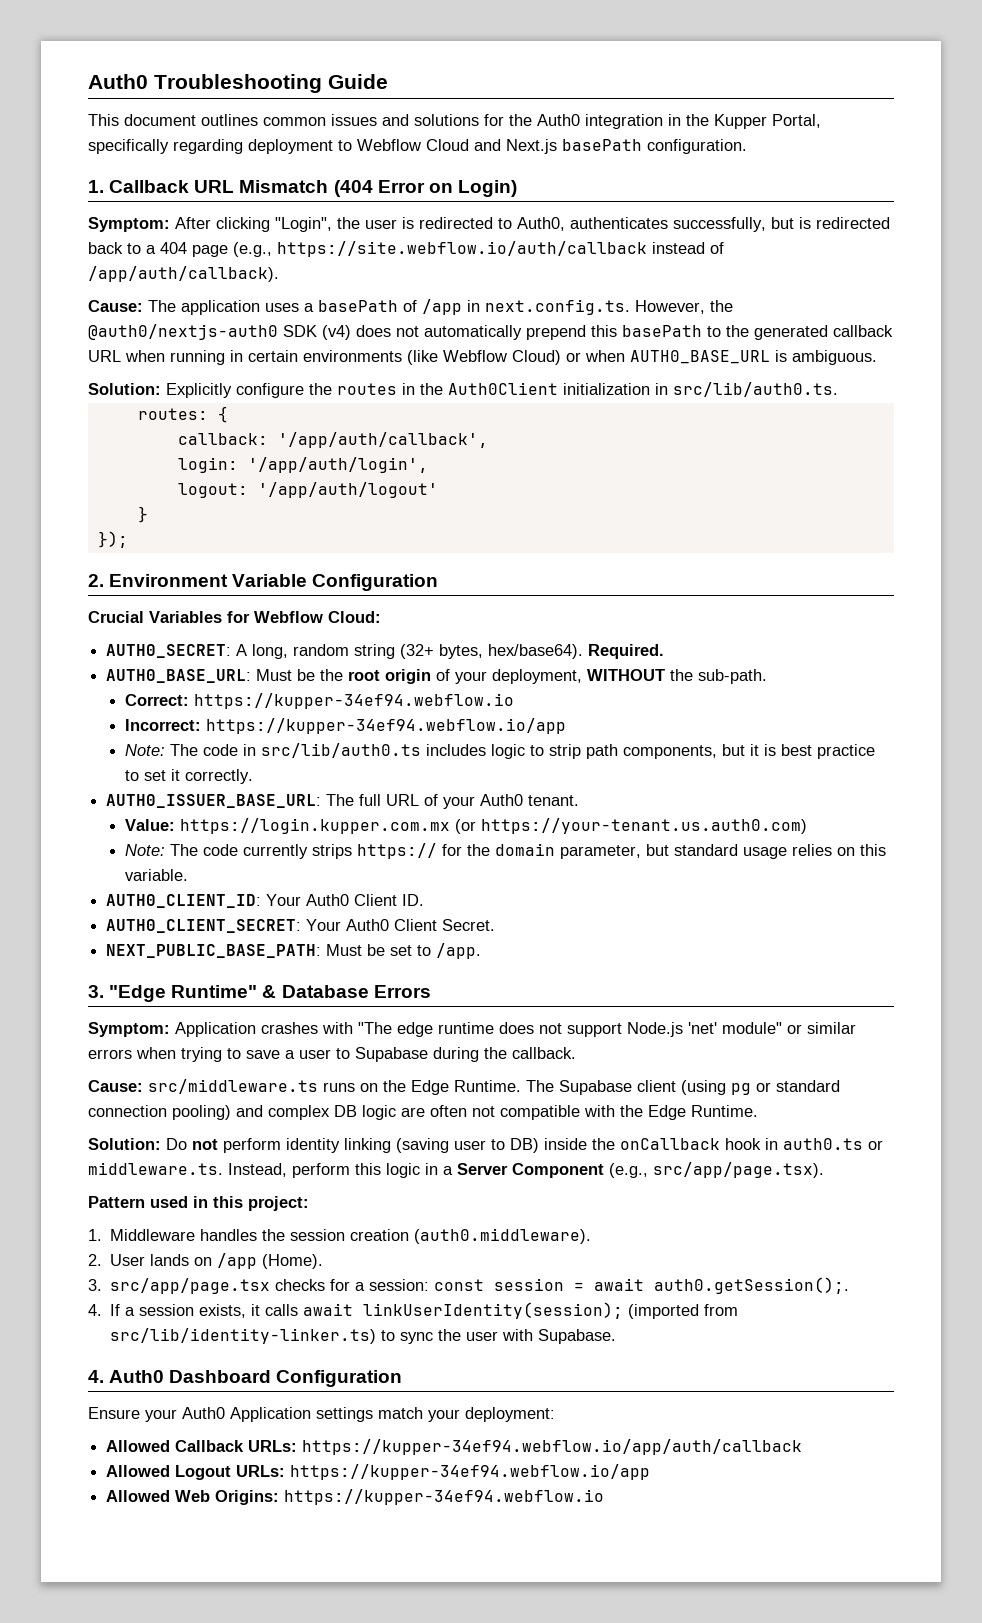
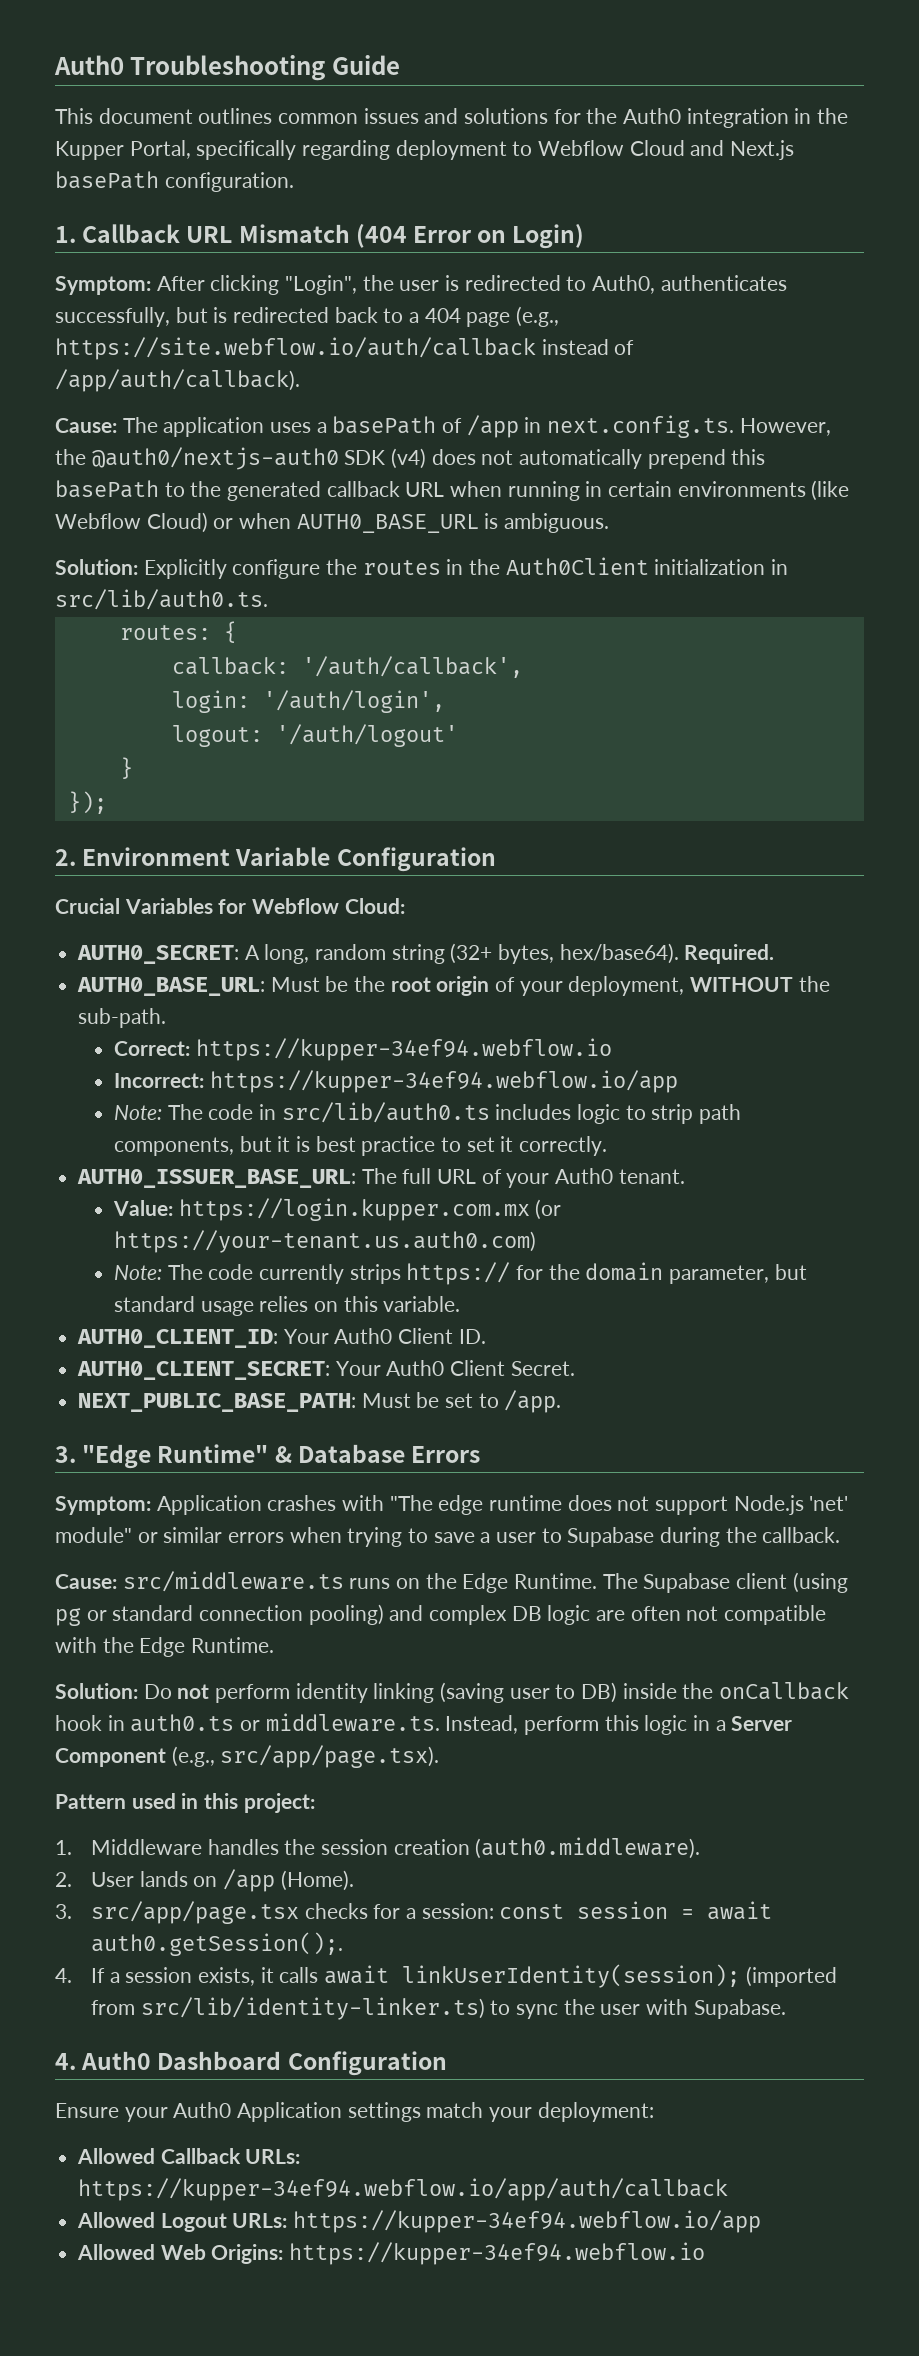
- callback: '/app/auth/callback',
+ callback: '/auth/callback',
- login: '/app/auth/login',
+ login: '/auth/login',
- logout: '/app/auth/logout'
+ logout: '/auth/logout'

